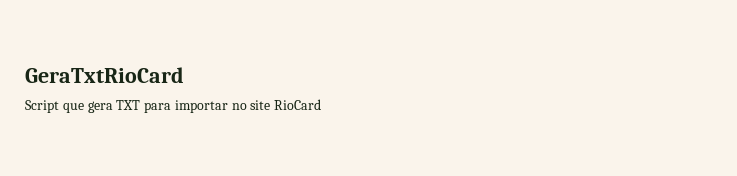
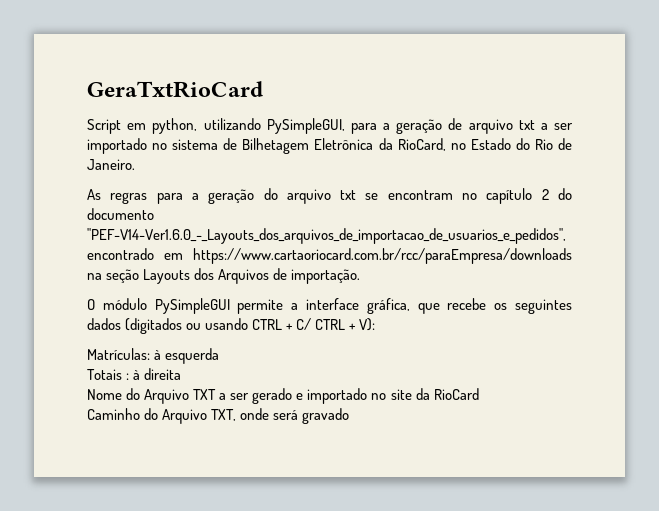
- Script que gera TXT para importar no site RioCard
+ Script em python, utilizando PySimpleGUI, para a geração de arquivo txt a ser importado no sistema de Bilhetagem Eletrônica da RioCard, no Estado do Rio de Janeiro.
+ As regras para a geração do arquivo txt se encontram no capítulo 2 do documento "PEF-V14-Ver1.6.0_-_Layouts_dos_arquivos_de_importacao_de_usuarios_e_pedidos", encontrado em https://www.cartaoriocard.com.br/rcc/paraEmpresa/downloads na seção Layouts dos Arquivos de importação.
+ O módulo PySimpleGUI permite a interface gráfica, que recebe os seguintes dados (digitados ou usando CTRL + C/ CTRL + V):
+ Matrículas: à esquerda
+ Totais : à direita
+ Nome do Arquivo TXT a ser gerado e importado no site da RioCard
+ Caminho do Arquivo TXT, onde será gravado

